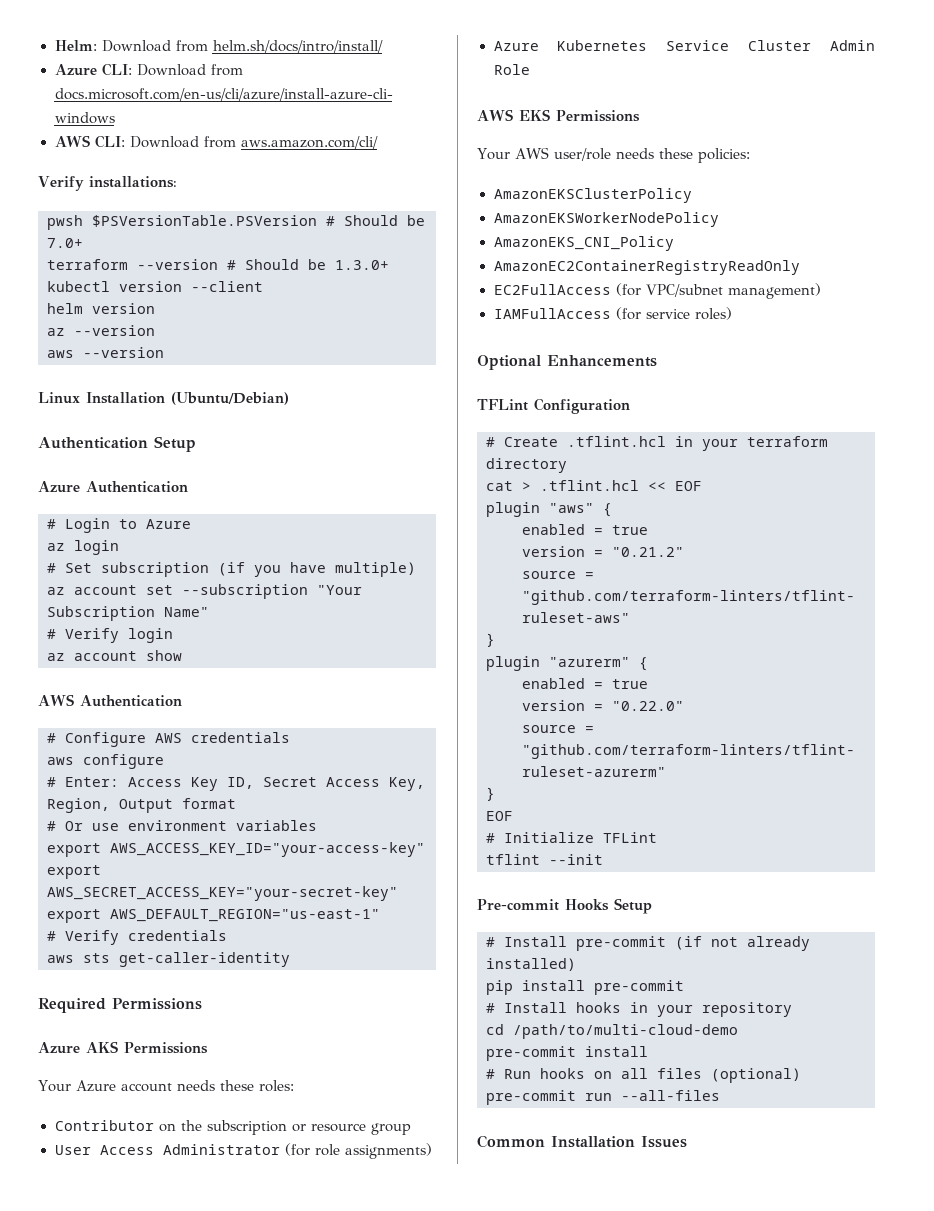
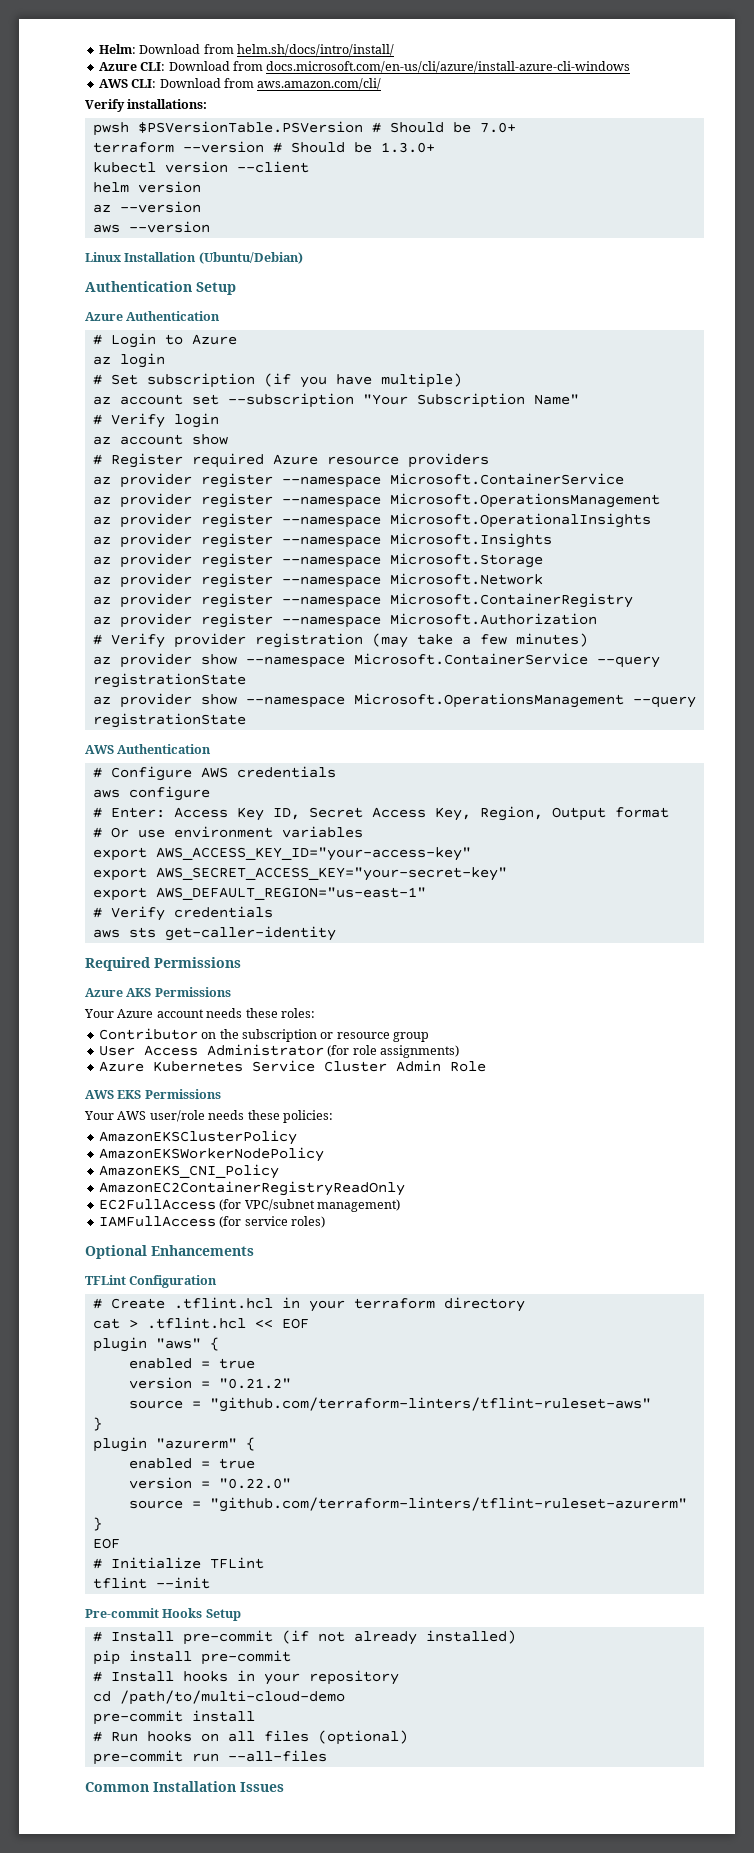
+ # Register required Azure resource providers
+ az provider register --namespace Microsoft.ContainerService
+ az provider register --namespace Microsoft.OperationsManagement
+ az provider register --namespace Microsoft.OperationalInsights
+ az provider register --namespace Microsoft.Insights
+ az provider register --namespace Microsoft.Storage
+ az provider register --namespace Microsoft.Network
+ az provider register --namespace Microsoft.ContainerRegistry
+ az provider register --namespace Microsoft.Authorization
+ # Verify provider registration (may take a few minutes)
+ az provider show --namespace Microsoft.ContainerService --query registrationState
+ az provider show --namespace Microsoft.OperationsManagement --query registrationState

